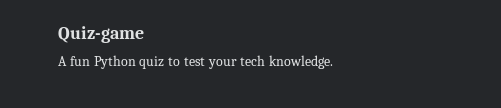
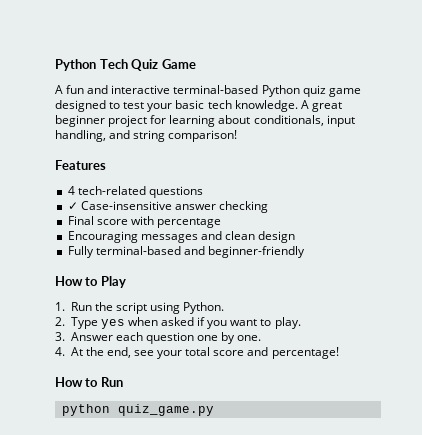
- Quiz-game
- A fun Python quiz to test your tech knowledge.
+ Python Tech Quiz Game
+ A fun and interactive terminal-based Python quiz game designed to test your basic tech knowledge.
+ A great beginner project for learning about conditionals, input handling, and string comparison!
+ Features
+ 4 tech-related questions
+ ✓ Case-insensitive answer checking
+ Final score with percentage
+ Encouraging messages and clean design
+ Fully terminal-based and beginner-friendly
+ How to Play
+ 1. Run the script using Python.
+ 2. Type yes when asked if you want to play.
+ 3. Answer each question one by one.
+ 4. At the end, see your total score and percentage!
+ How to Run
+ python quiz_game.py

